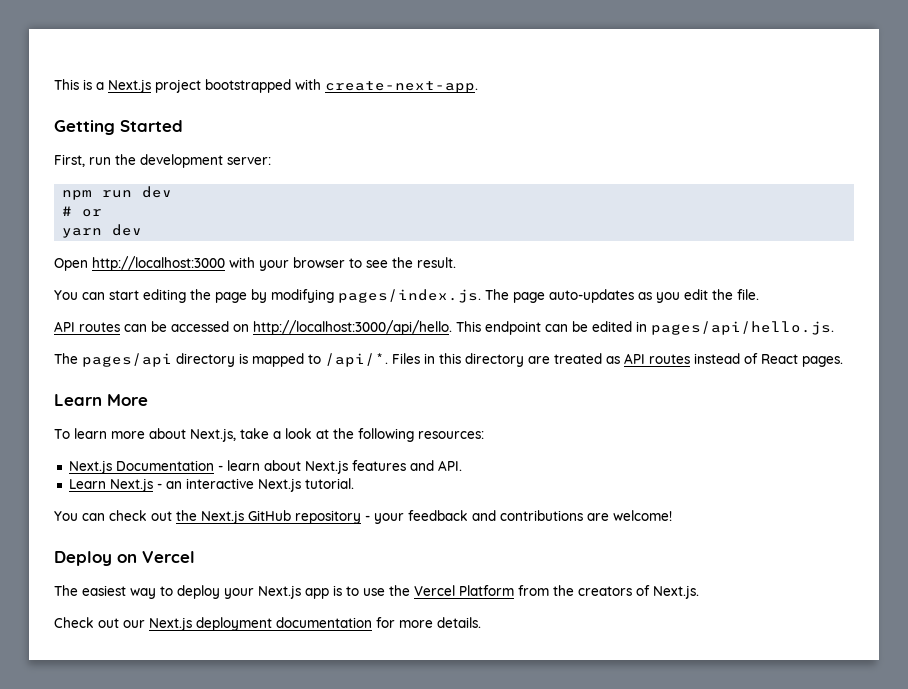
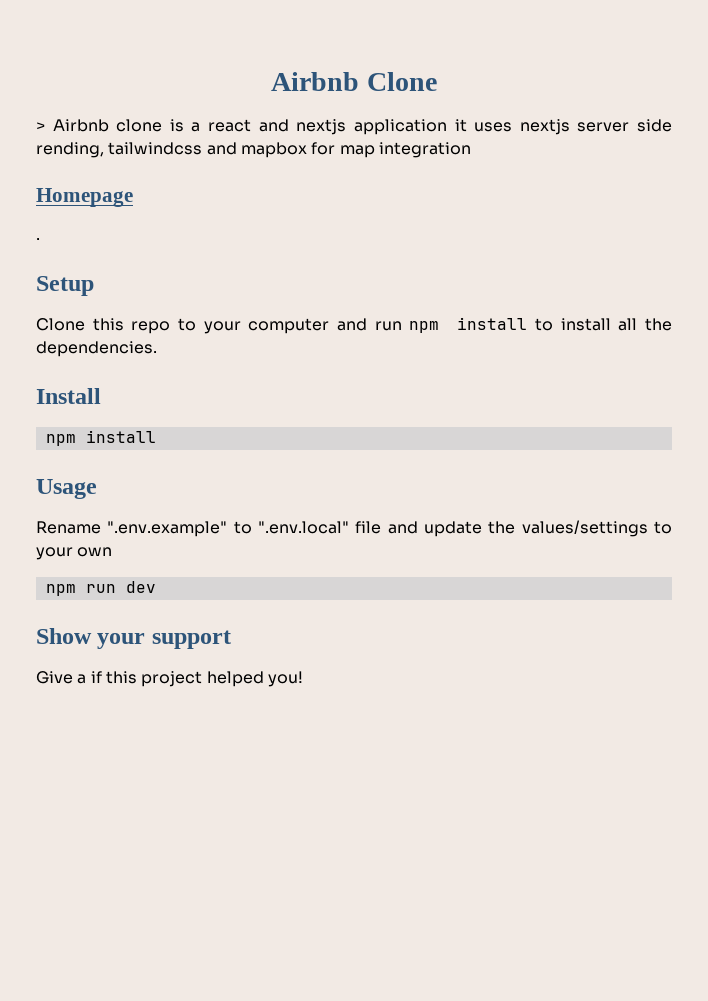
- This is a Next.js project bootstrapped with create-next-app.
- Getting Started
- First, run the development server:
+ Airbnb Clone
+ > Airbnb clone is a react and nextjs application it uses nextjs server side rending, tailwindcss and mapbox for map integration
+ Homepage
+ .
+ Setup
+ Clone this repo to your computer and run npm install to install all the dependencies.
+ Install
+ npm install
+ Usage
+ Rename ".env.example" to ".env.local" file and update the values/settings to your own
  npm run dev
- # or
- yarn dev
- Open http://localhost:3000 with your browser to see the result.
- You can start editing the page by modifying pages/index.js. The page auto-updates as you edit the file.
- API routes can be accessed on http://localhost:3000/api/hello. This endpoint can be edited in pages/api/hello.js.
- The pages/api directory is mapped to /api/*. Files in this directory are treated as API routes instead of React pages.
- Learn More
- To learn more about Next.js, take a look at the following resources:
- Next.js Documentation - learn about Next.js features and API.
- Learn Next.js - an interactive Next.js tutorial.
- You can check out the Next.js GitHub repository - your feedback and contributions are welcome!
- Deploy on Vercel
- The easiest way to deploy your Next.js app is to use the Vercel Platform from the creators of Next.js.
- Check out our Next.js deployment documentation for more details.
+ Show your support
+ Give a if this project helped you!

